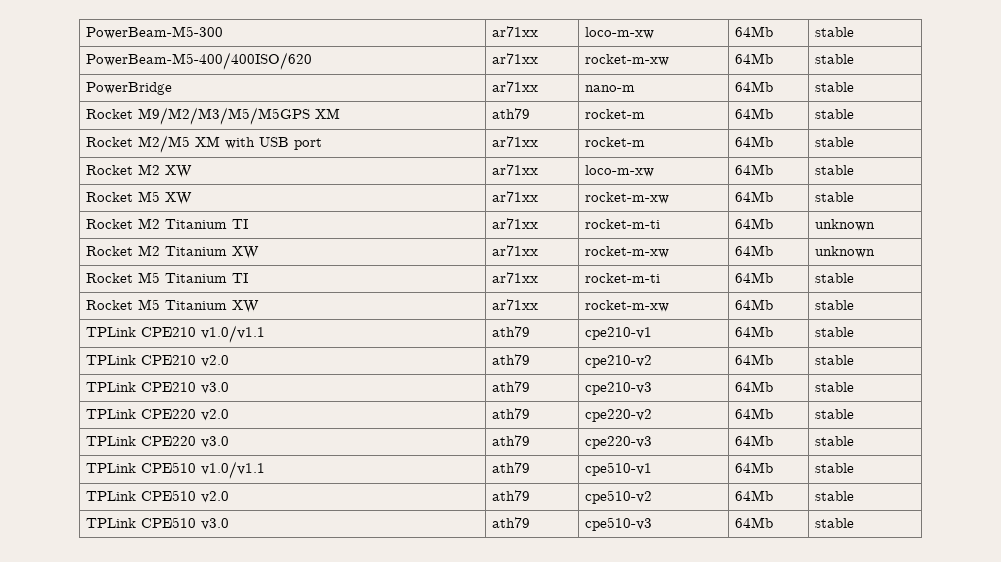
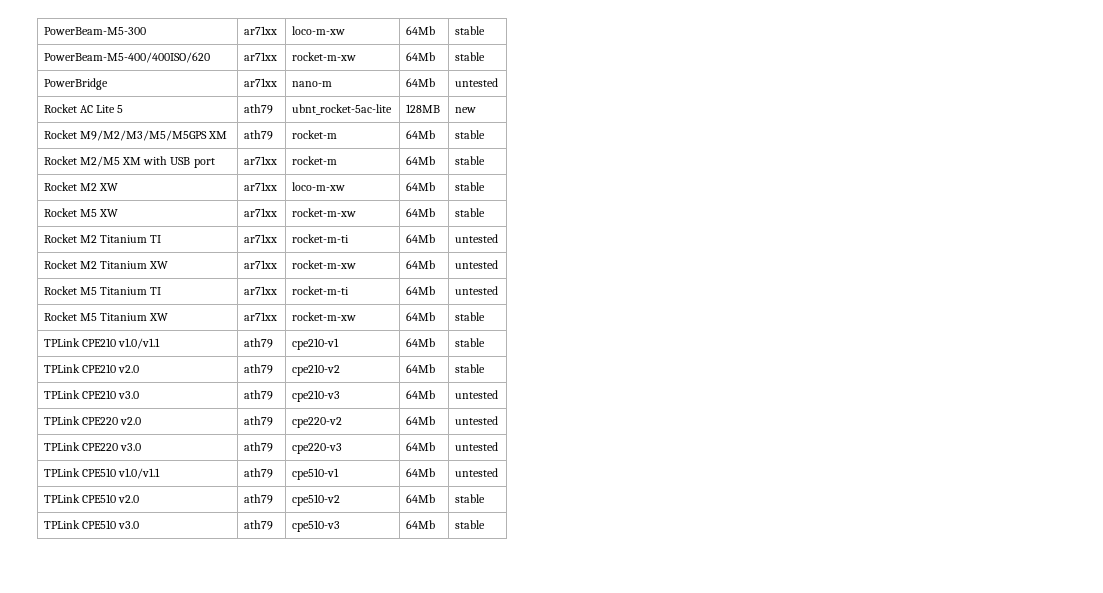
- PowerBridge | ar71xx | nano-m | 64Mb | stable
+ PowerBridge | ar71xx | nano-m | 64Mb | untested
+ Rocket AC Lite 5 | ath79 | ubnt_rocket-5ac-lite | 128MB | new
- Rocket M2 Titanium TI | ar71xx | rocket-m-ti | 64Mb | unknown
+ Rocket M2 Titanium TI | ar71xx | rocket-m-ti | 64Mb | untested
- Rocket M2 Titanium XW | ar71xx | rocket-m-xw | 64Mb | unknown
+ Rocket M2 Titanium XW | ar71xx | rocket-m-xw | 64Mb | untested
- Rocket M5 Titanium TI | ar71xx | rocket-m-ti | 64Mb | stable
+ Rocket M5 Titanium TI | ar71xx | rocket-m-ti | 64Mb | untested
- TPLink CPE210 v3.0 | ath79 | cpe210-v3 | 64Mb | stable
+ TPLink CPE210 v3.0 | ath79 | cpe210-v3 | 64Mb | untested
- TPLink CPE220 v2.0 | ath79 | cpe220-v2 | 64Mb | stable
+ TPLink CPE220 v2.0 | ath79 | cpe220-v2 | 64Mb | untested
- TPLink CPE220 v3.0 | ath79 | cpe220-v3 | 64Mb | stable
+ TPLink CPE220 v3.0 | ath79 | cpe220-v3 | 64Mb | untested
- TPLink CPE510 v1.0/v1.1 | ath79 | cpe510-v1 | 64Mb | stable
+ TPLink CPE510 v1.0/v1.1 | ath79 | cpe510-v1 | 64Mb | untested

